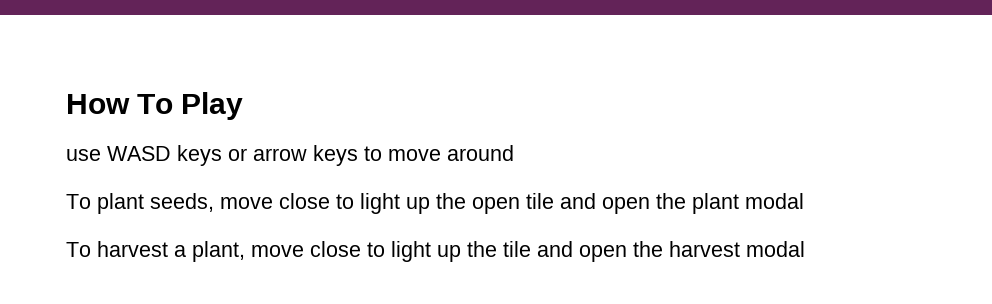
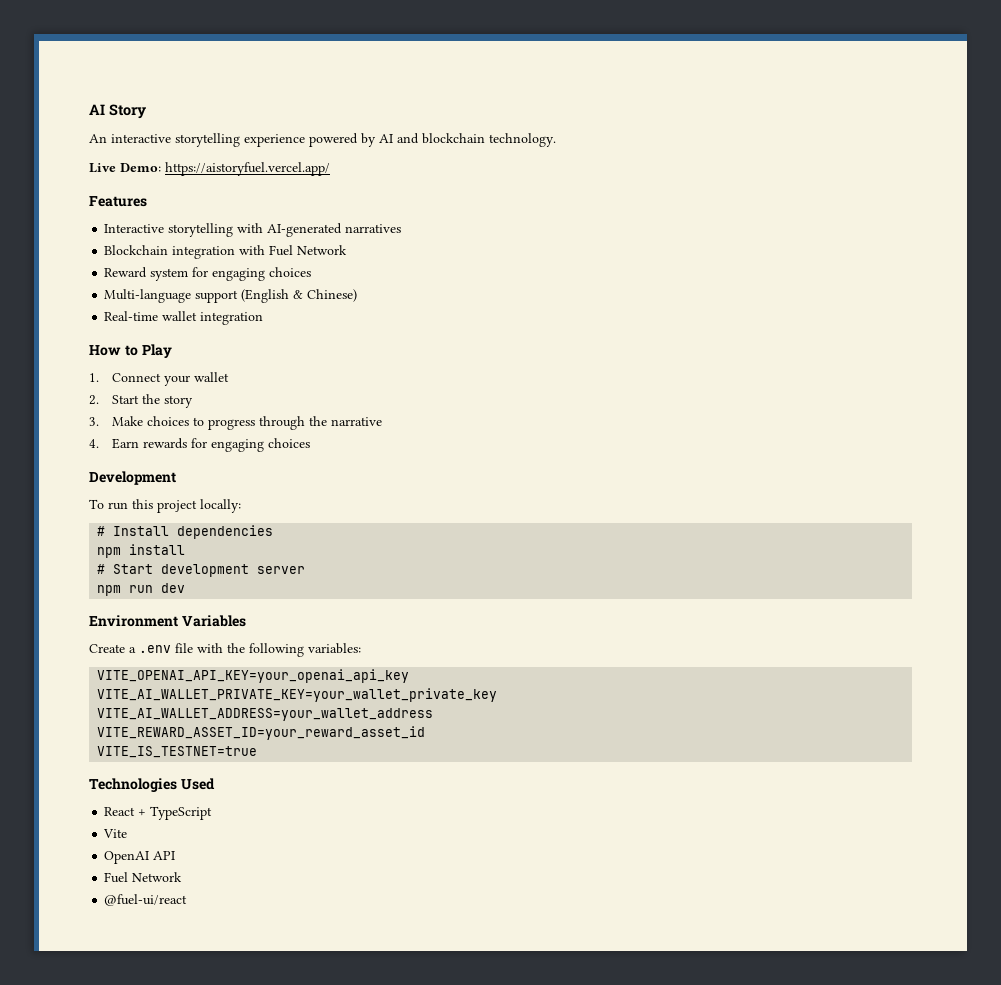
- How To Play
- use WASD keys or arrow keys to move around
- To plant seeds, move close to light up the open tile and open the plant modal
- To harvest a plant, move close to light up the tile and open the harvest modal
+ AI Story
+ An interactive storytelling experience powered by AI and blockchain technology.
+ Live Demo: https://aistoryfuel.vercel.app/
+ Features
+ Interactive storytelling with AI-generated narratives
+ Blockchain integration with Fuel Network
+ Reward system for engaging choices
+ Multi-language support (English & Chinese)
+ Real-time wallet integration
+ How to Play
+ 1. Connect your wallet
+ 2. Start the story
+ 3. Make choices to progress through the narrative
+ 4. Earn rewards for engaging choices
+ Development
+ To run this project locally:
+ # Install dependencies
+ npm install
+ # Start development server
+ npm run dev
+ Environment Variables
+ Create a .env file with the following variables:
+ VITE_OPENAI_API_KEY=your_openai_api_key
+ VITE_AI_WALLET_PRIVATE_KEY=your_wallet_private_key
+ VITE_AI_WALLET_ADDRESS=your_wallet_address
+ VITE_REWARD_ASSET_ID=your_reward_asset_id
+ VITE_IS_TESTNET=true
+ Technologies Used
+ React + TypeScript
+ Vite
+ OpenAI API
+ Fuel Network
+ @fuel-ui/react

